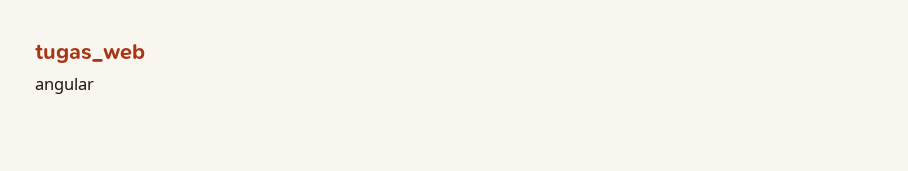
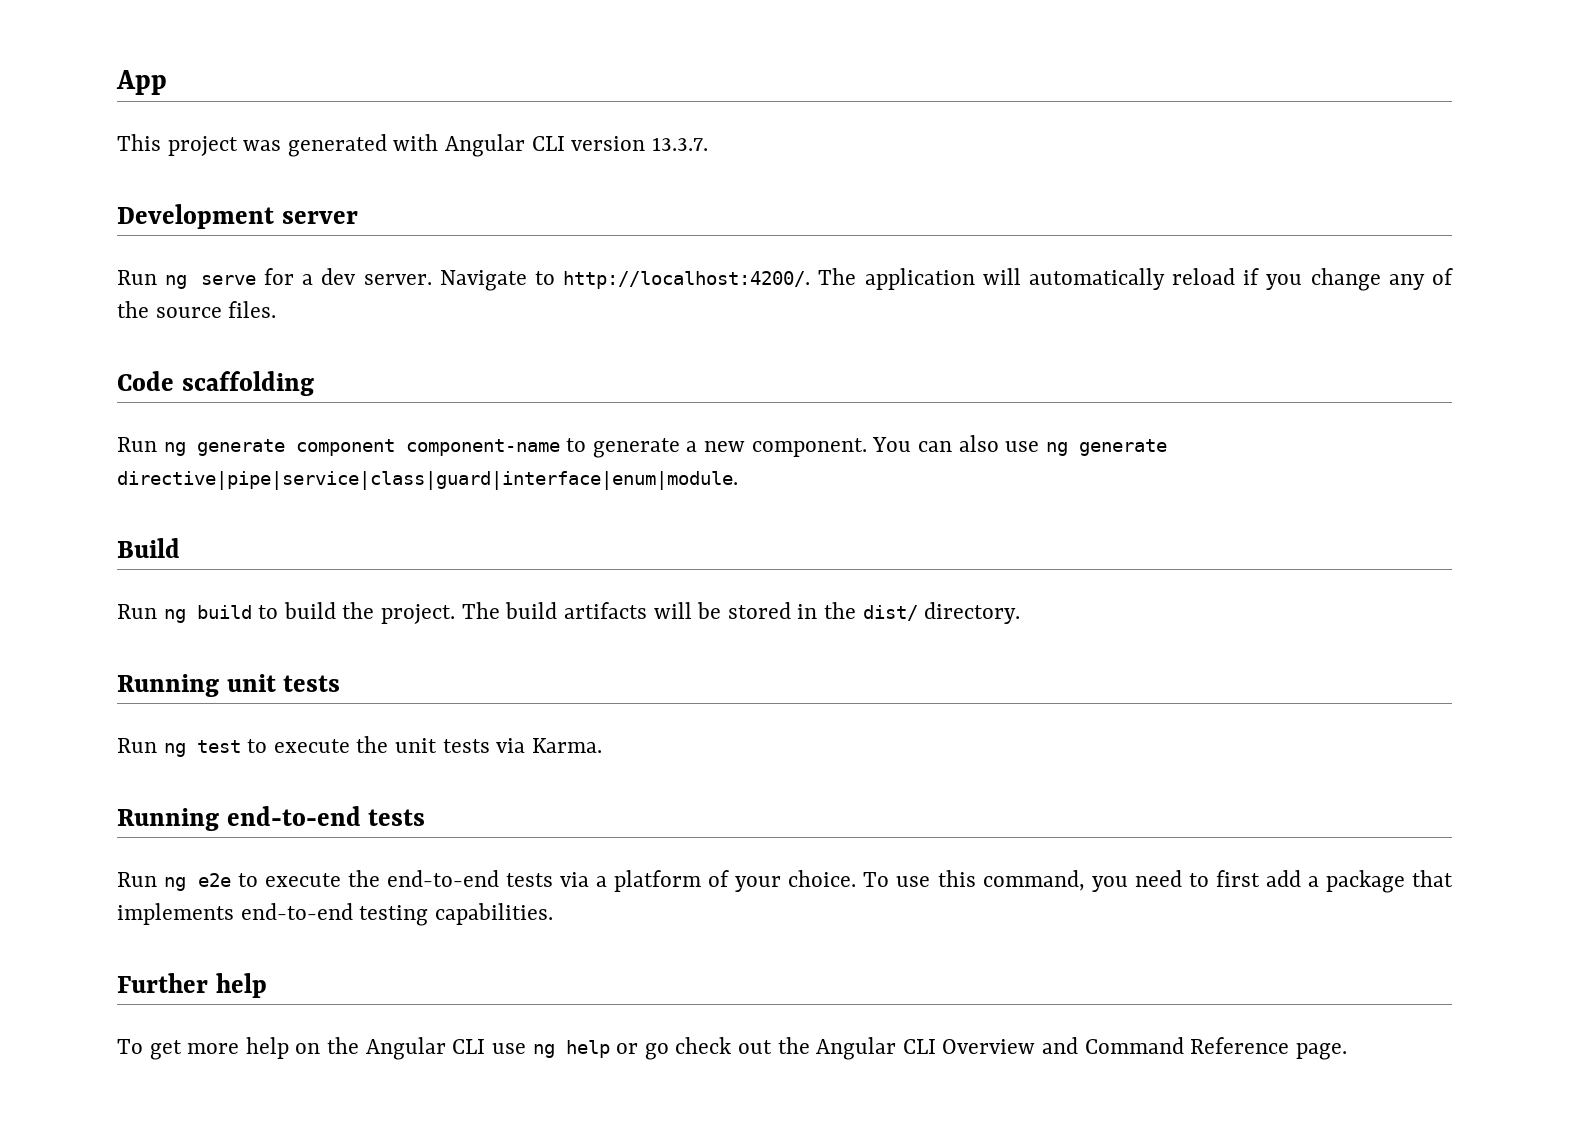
- tugas_web
- angular
+ App
+ This project was generated with Angular CLI version 13.3.7.
+ Development server
+ Run ng serve for a dev server. Navigate to http://localhost:4200/. The application will automatically reload if you change any of the source files.
+ Code scaffolding
+ Run ng generate component component-name to generate a new component. You can also use ng generate directive|pipe|service|class|guard|interface|enum|module.
+ Build
+ Run ng build to build the project. The build artifacts will be stored in the dist/ directory.
+ Running unit tests
+ Run ng test to execute the unit tests via Karma.
+ Running end-to-end tests
+ Run ng e2e to execute the end-to-end tests via a platform of your choice. To use this command, you need to first add a package that implements end-to-end testing capabilities.
+ Further help
+ To get more help on the Angular CLI use ng help or go check out the Angular CLI Overview and Command Reference page.

